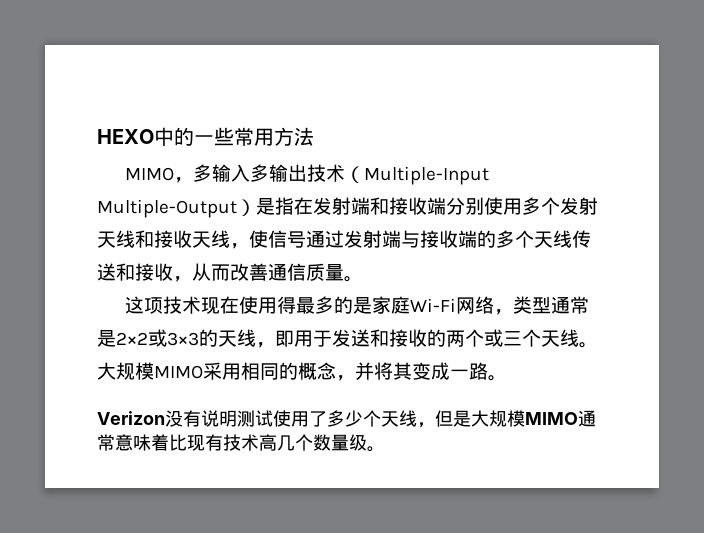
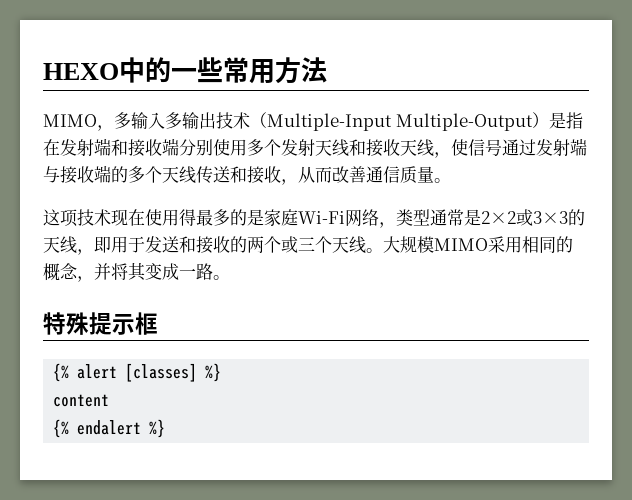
- Verizon没有说明测试使用了多少个天线，但是大规模MIMO通常意味着比现有技术高几个数量级。
+ 特殊提示框
+ {% alert [classes] %}
+ content
+ {% endalert %}

